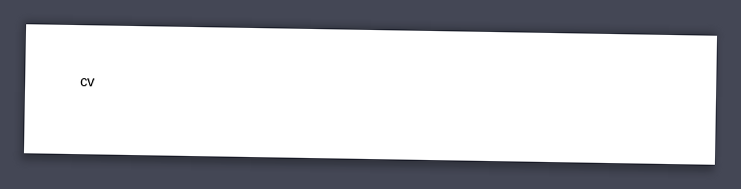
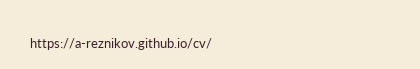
- cv
+ https://a-reznikov.github.io/cv/

